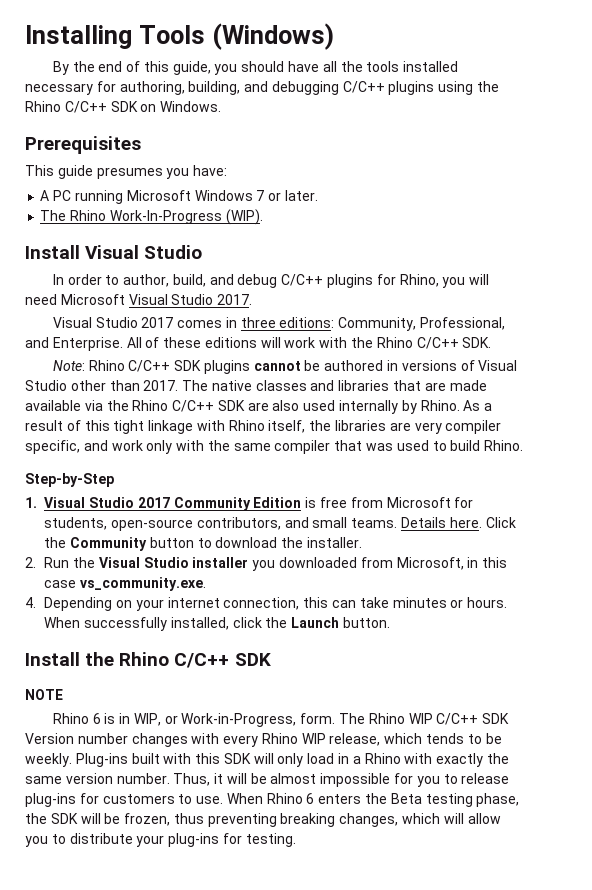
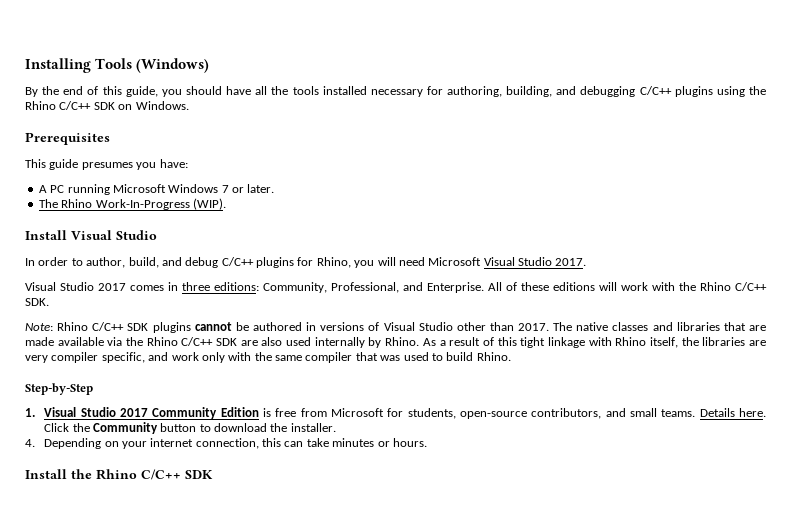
- 2. Run the Visual Studio installer you downloaded from Microsoft, in this case vs_community.exe.
- When successfully installed, click the Launch button.
- NOTE
- Rhino 6 is in WIP, or Work-in-Progress, form. The Rhino WIP C/C++ SDK Version number changes with every Rhino WIP release, which tends to be weekly. Plug-ins built with this SDK will only load in a Rhino with exactly the same version number. Thus, it will be almost impossible for you to release plug-ins for customers to use. When Rhino 6 enters the Beta testing phase, the SDK will be frozen, thus preventing breaking changes, which will allow you to distribute your plug-ins for testing.

